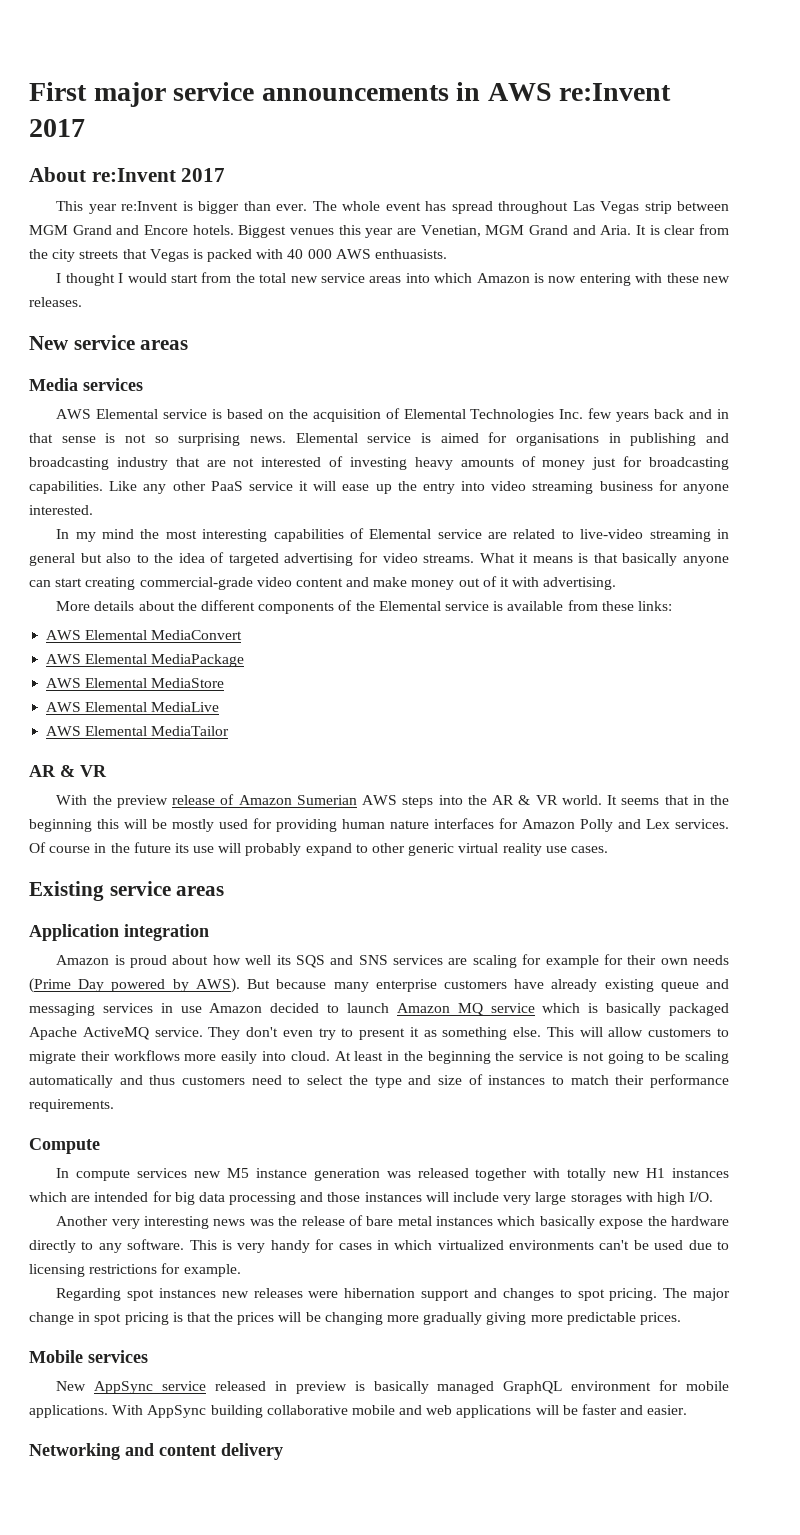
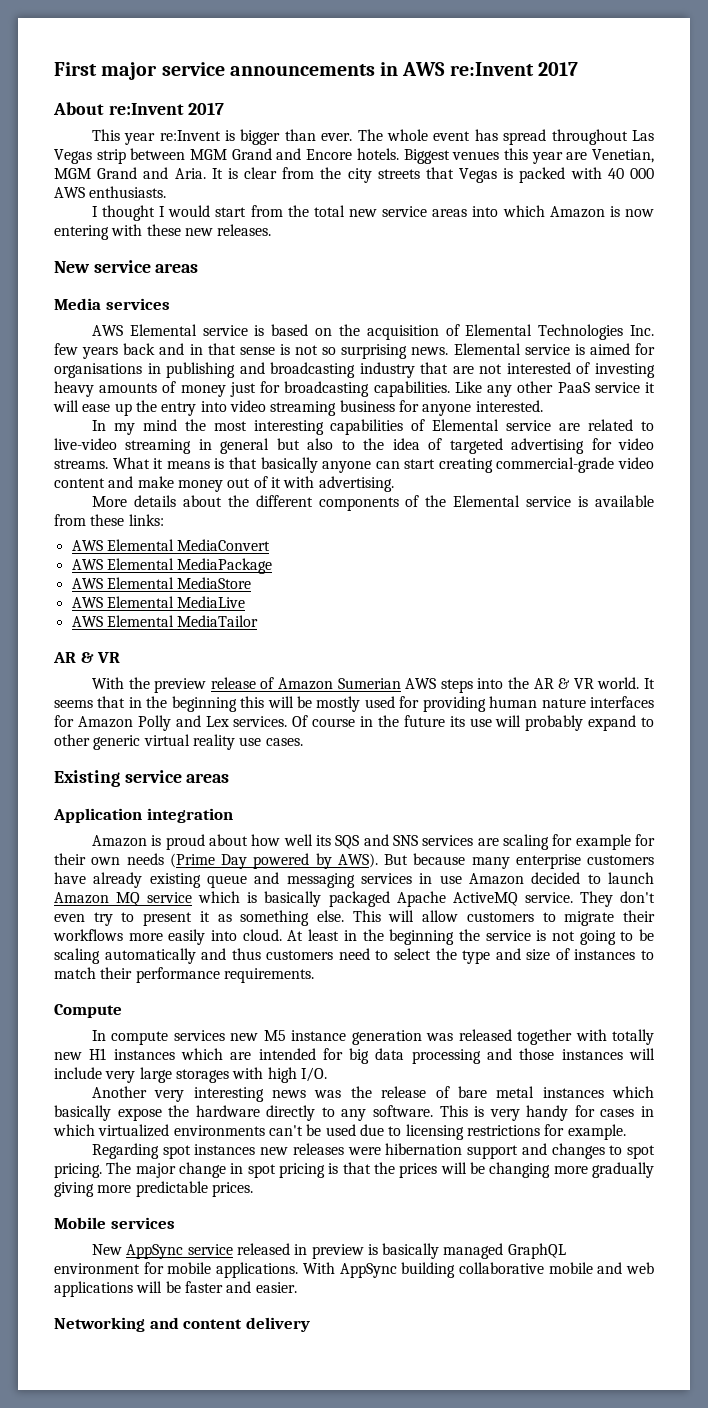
- It is clear from the city streets that Vegas is packed with 40 000 AWS enthuasists.
+ It is clear from the city streets that Vegas is packed with 40 000 AWS enthusiasts.

